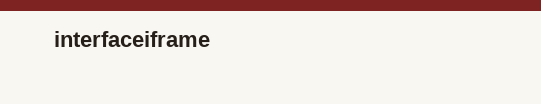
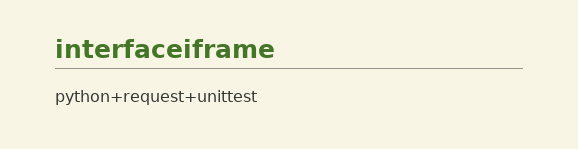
+ python+request+unittest

